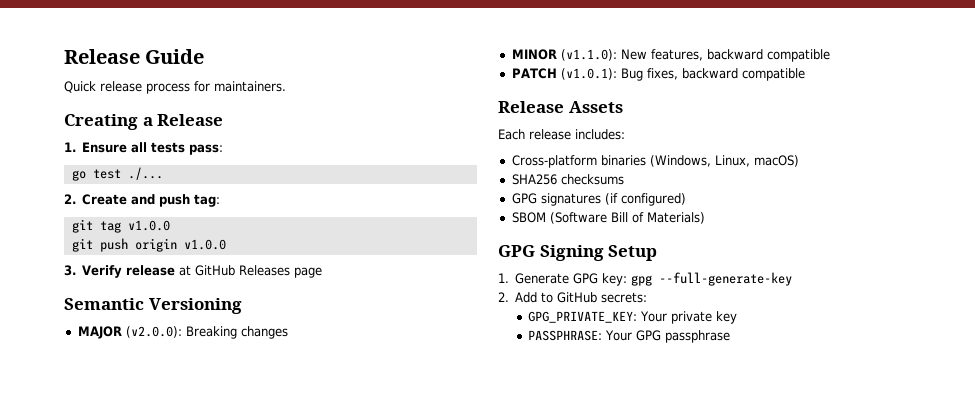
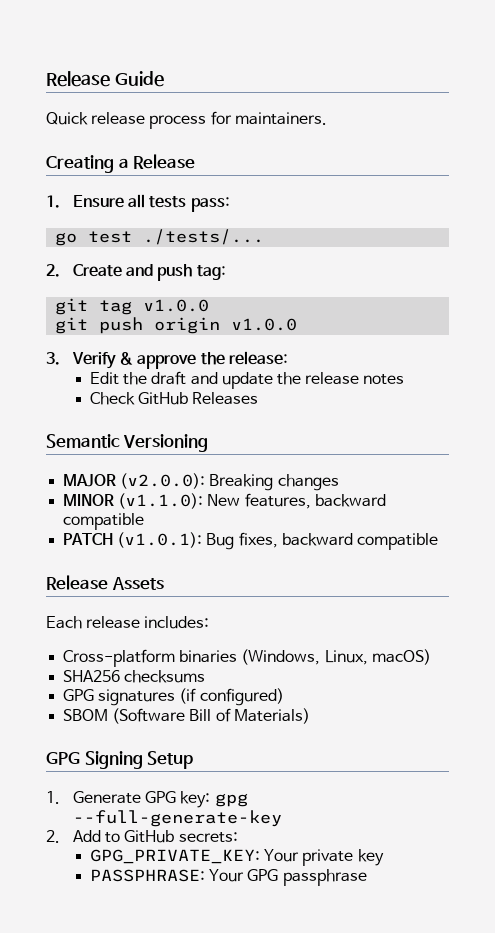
- go test ./...
+ go test ./tests/...
- 3. Verify release at GitHub Releases page
+ 3. Verify & approve the release:
+ Edit the draft and update the release notes
+ Check GitHub Releases

